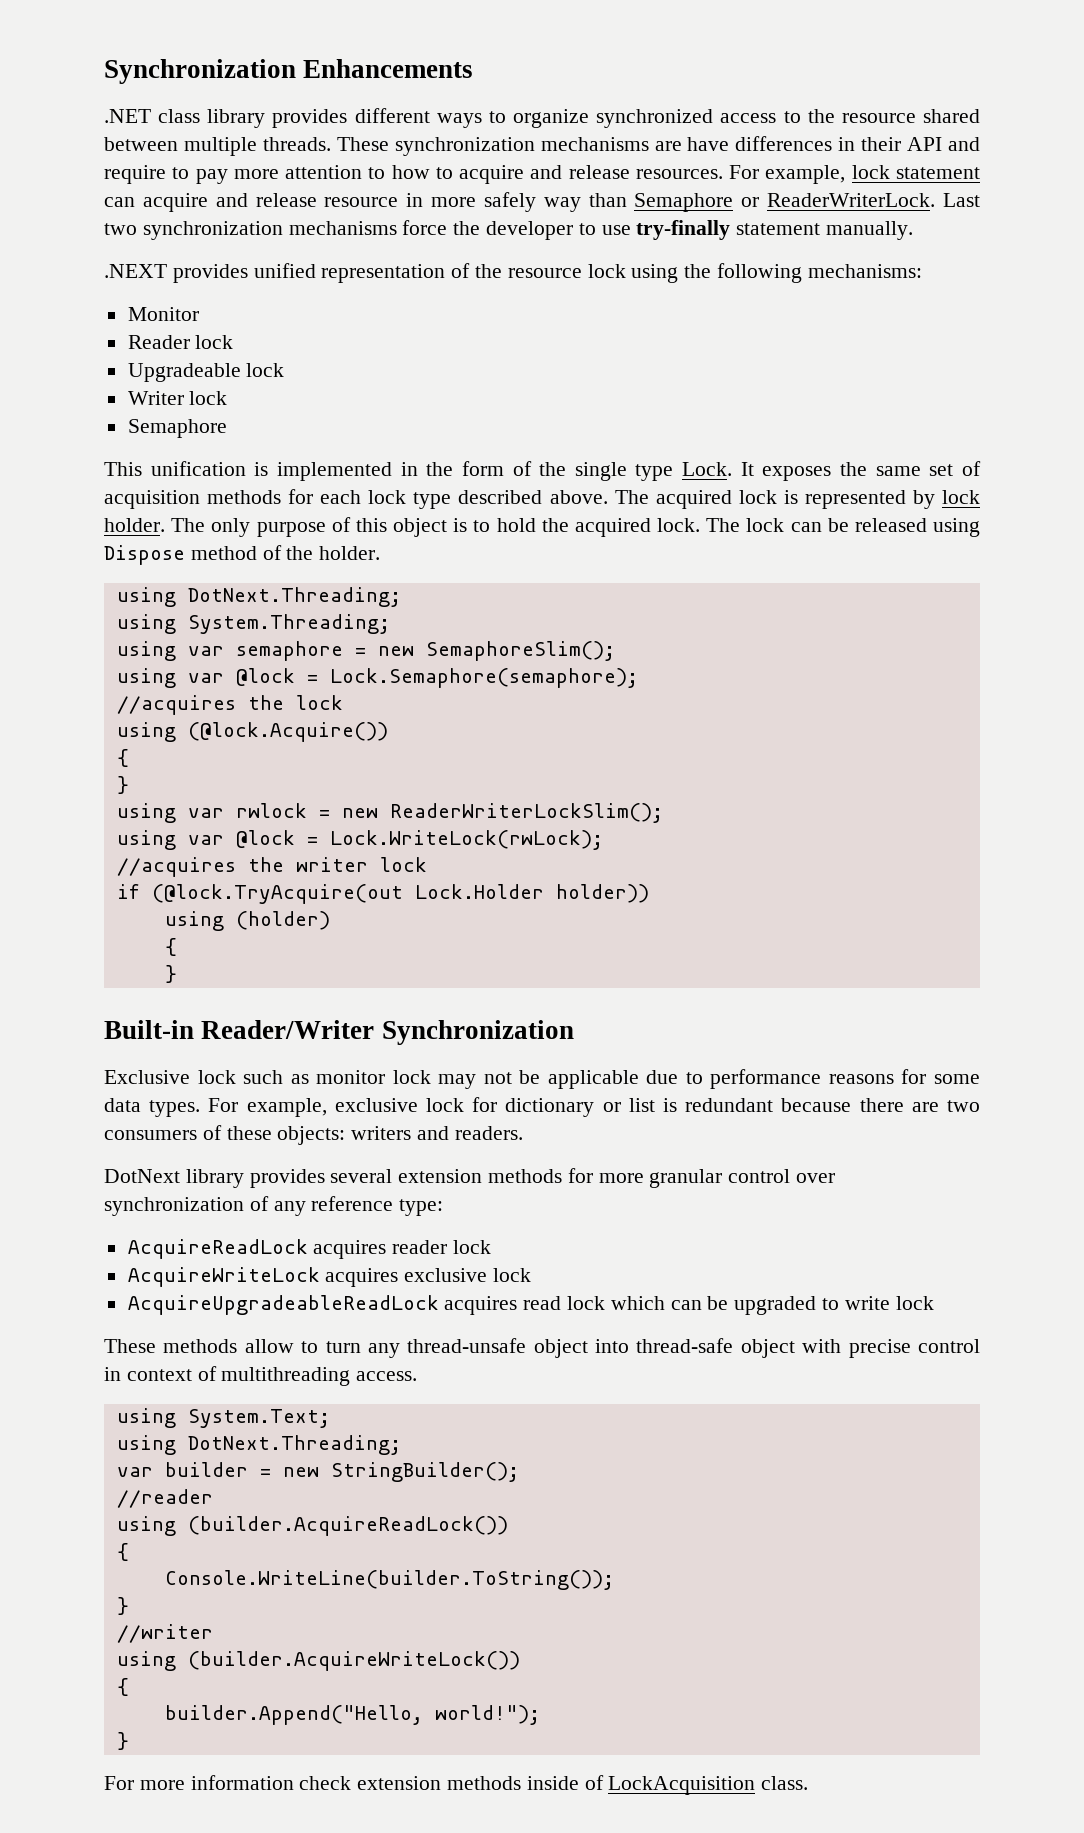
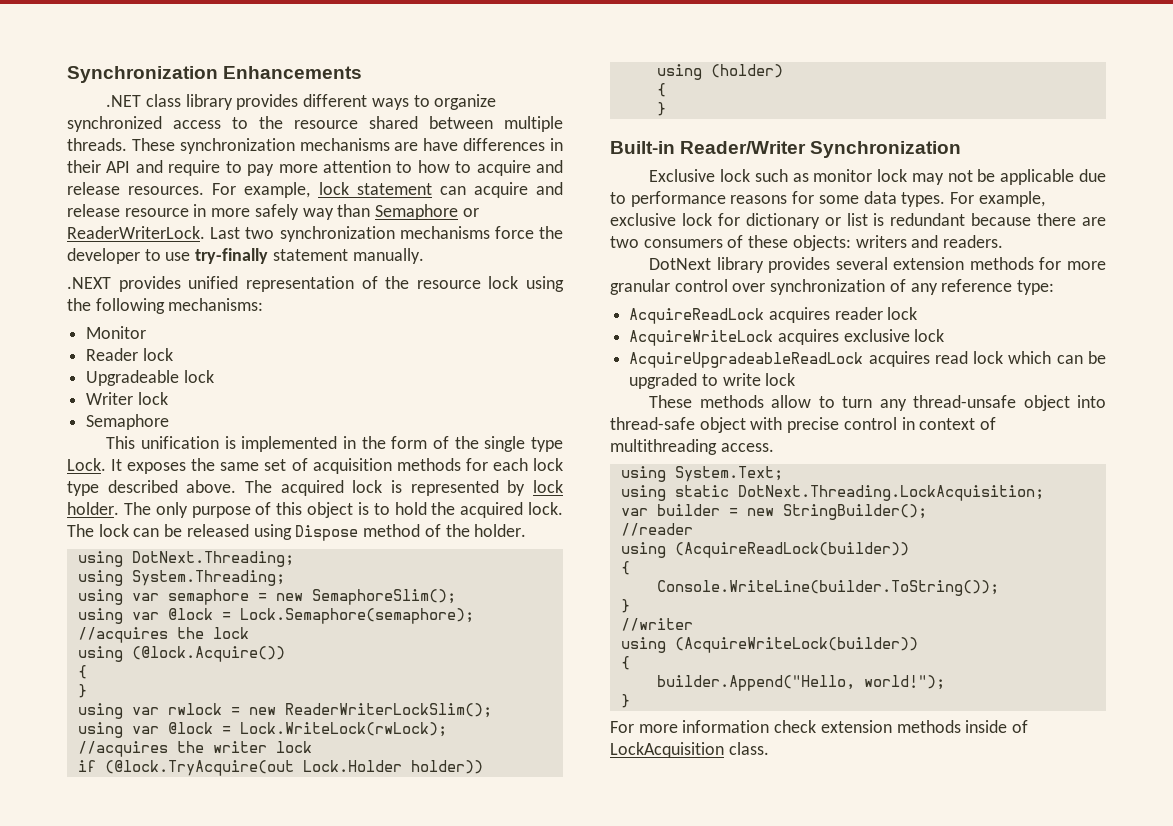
  using System.Text;
- using DotNext.Threading;
+ using static DotNext.Threading.LockAcquisition;
- using (builder.AcquireReadLock())
+ using (AcquireReadLock(builder))
- using (builder.AcquireWriteLock())
+ using (AcquireWriteLock(builder))

